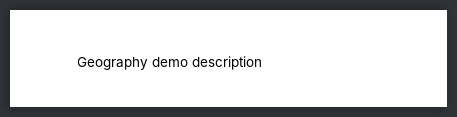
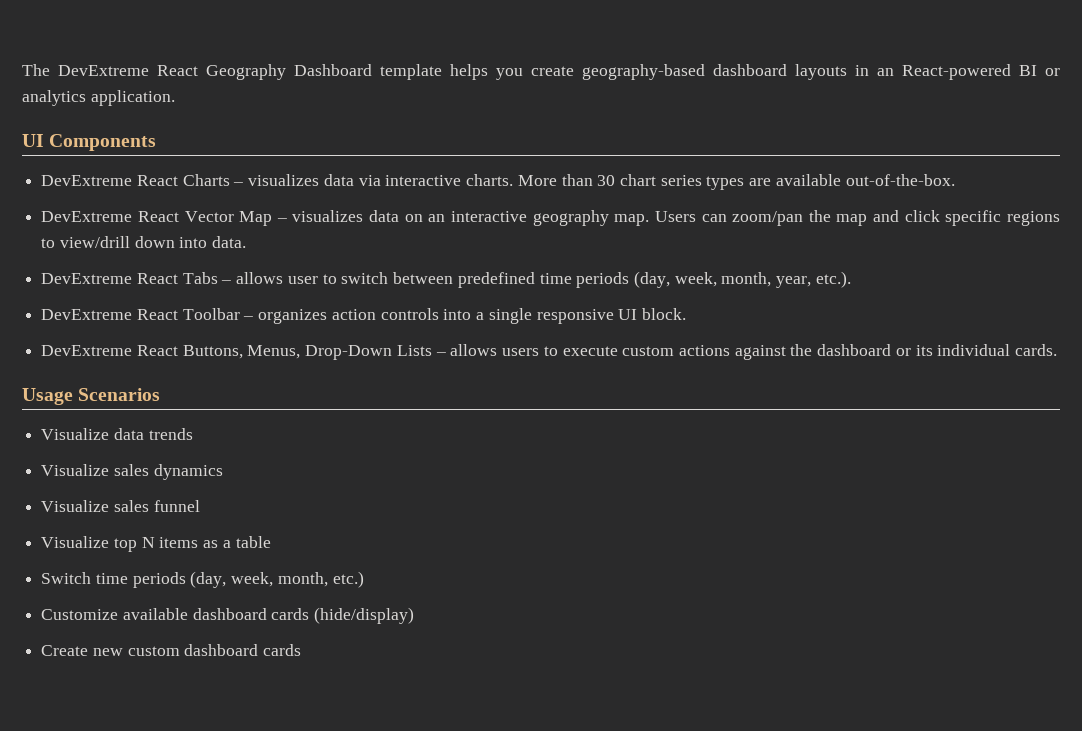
- Geography demo description
+ The DevExtreme React Geography Dashboard template helps you create geography-based dashboard layouts in an React-powered BI or analytics application.
+ UI Components
+ DevExtreme React Charts – visualizes data via interactive charts. More than 30 chart series types are available out-of-the-box.
+ DevExtreme React Vector Map – visualizes data on an interactive geography map. Users can zoom/pan the map and click specific regions to view/drill down into data.
+ DevExtreme React Tabs – allows user to switch between predefined time periods (day, week, month, year, etc.).
+ DevExtreme React Toolbar – organizes action controls into a single responsive UI block.
+ DevExtreme React Buttons, Menus, Drop-Down Lists – allows users to execute custom actions against the dashboard or its individual cards.
+ Usage Scenarios
+ Visualize data trends
+ Visualize sales dynamics
+ Visualize sales funnel
+ Visualize top N items as a table
+ Switch time periods (day, week, month, etc.)
+ Customize available dashboard cards (hide/display)
+ Create new custom dashboard cards

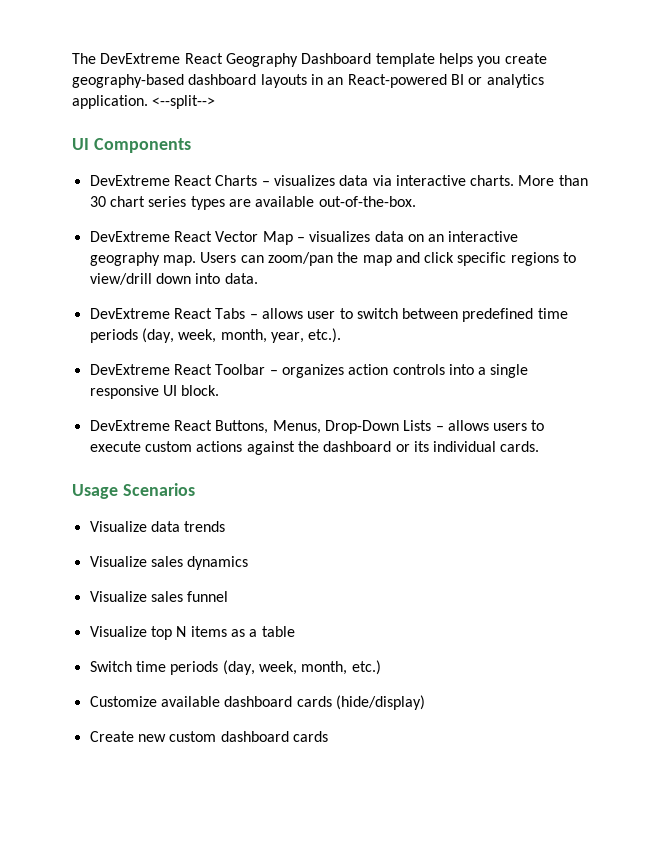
+ <--split-->

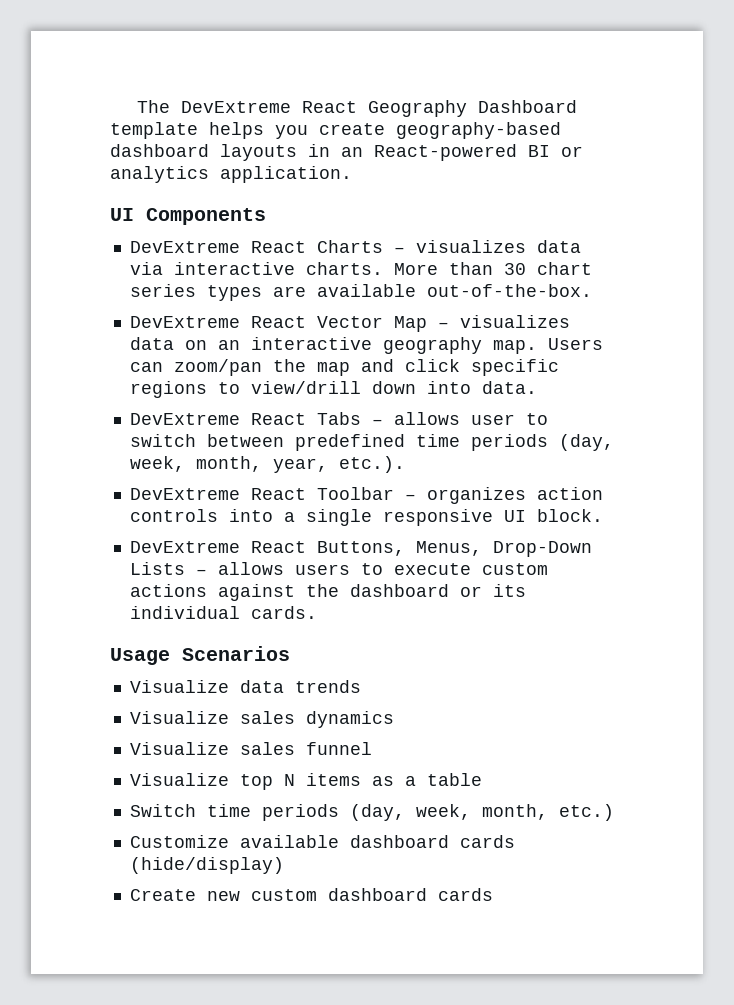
- <--split-->

